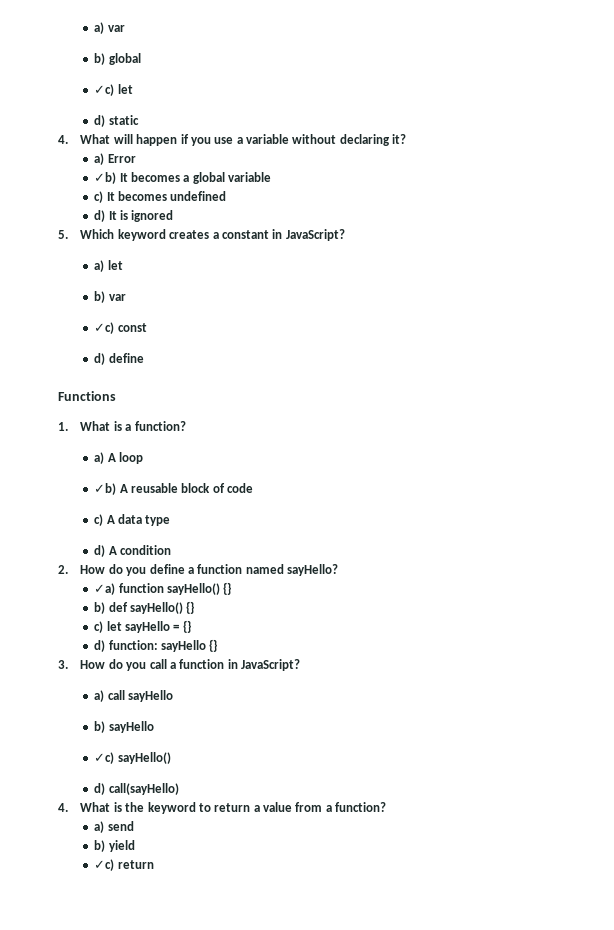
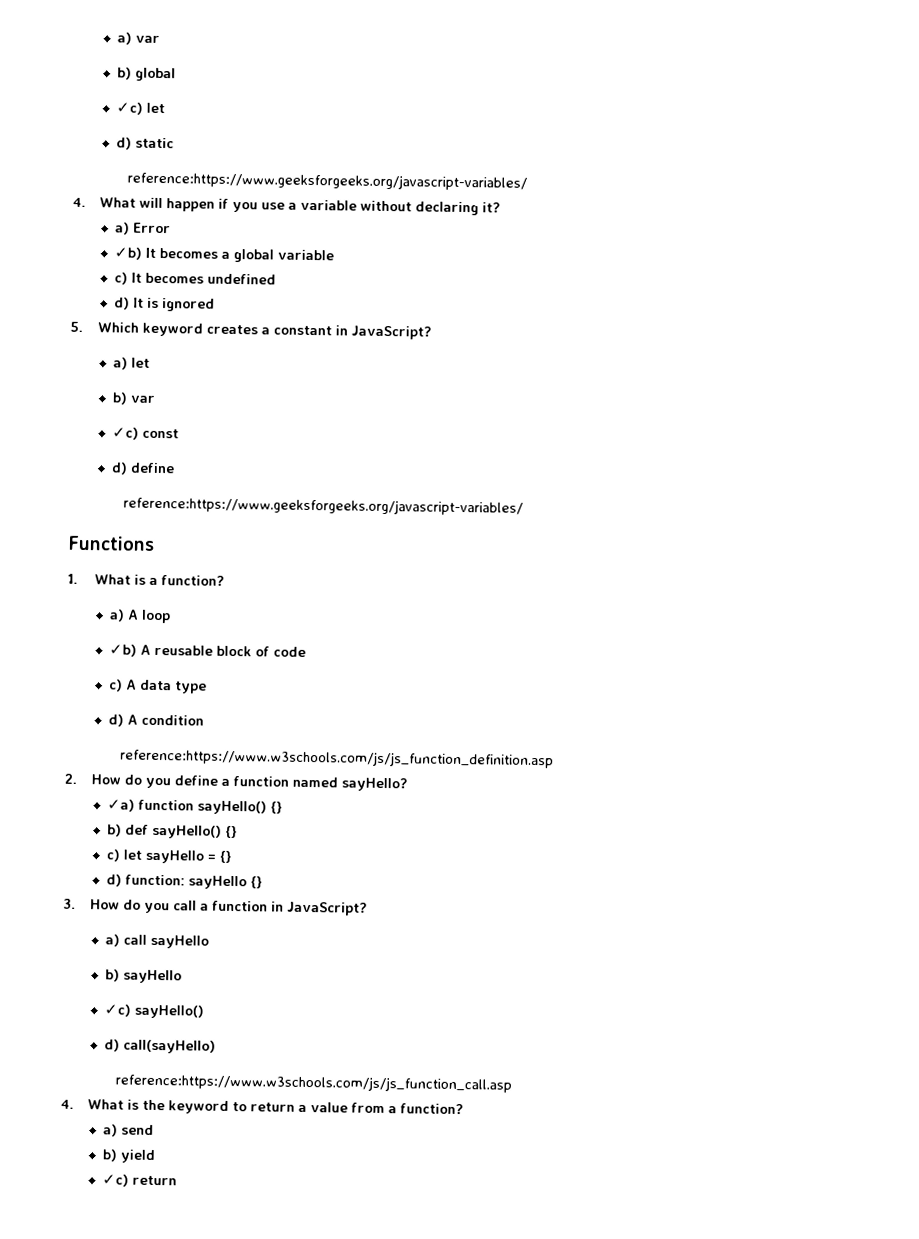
  d) static
+ reference:https://www.geeksforgeeks.org/javascript-variables/
  d) define
+ reference:https://www.geeksforgeeks.org/javascript-variables/
+ reference:https://www.w3schools.com/js/js_function_definition.asp
+ reference:https://www.w3schools.com/js/js_function_call.asp

